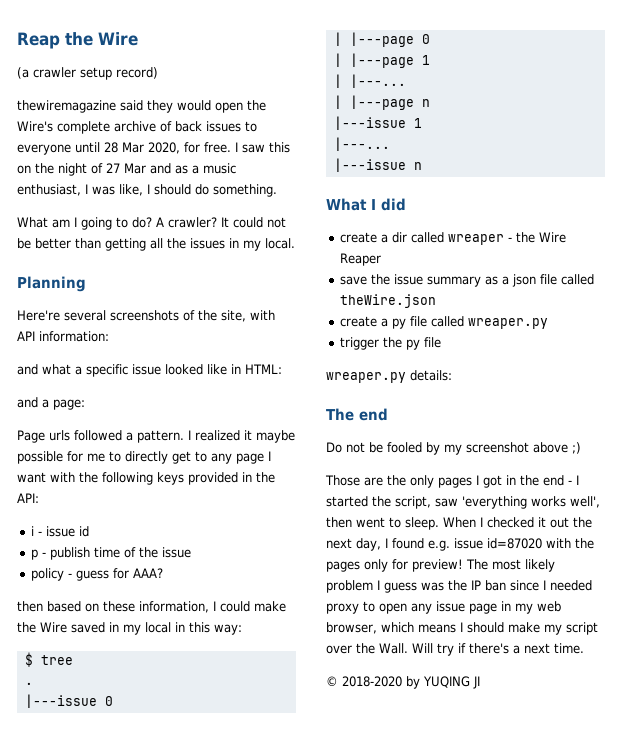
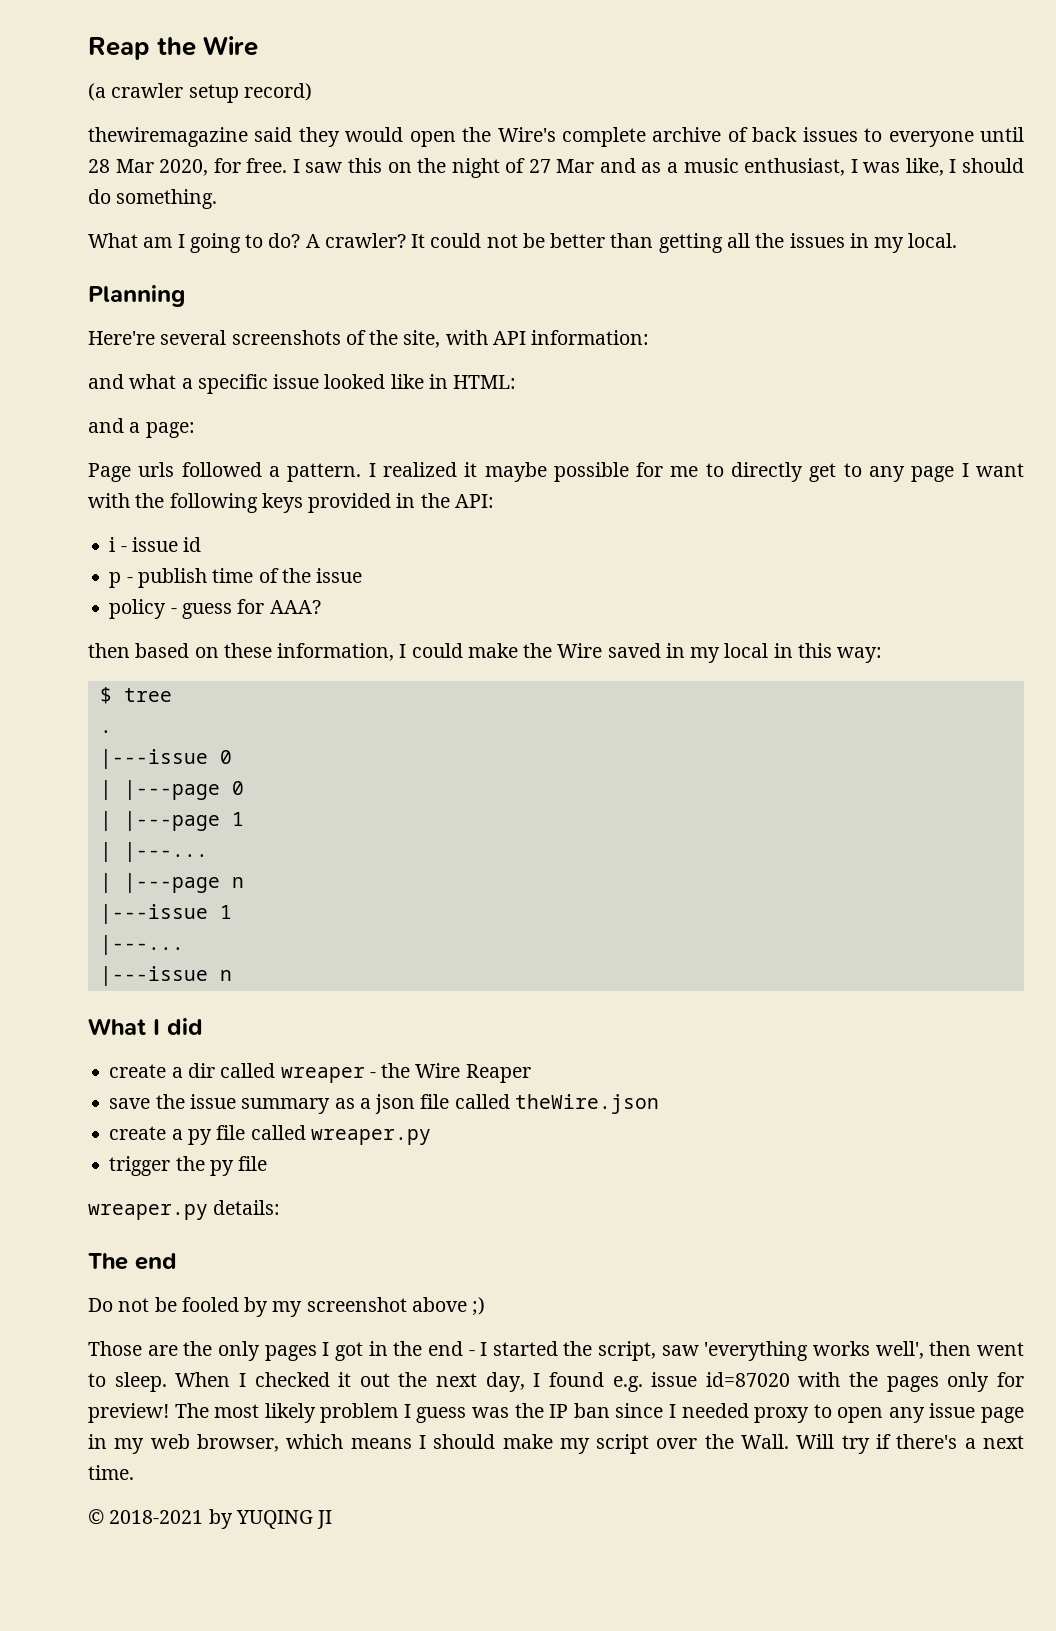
- © 2018-2020 by YUQING JI
+ © 2018-2021 by YUQING JI

